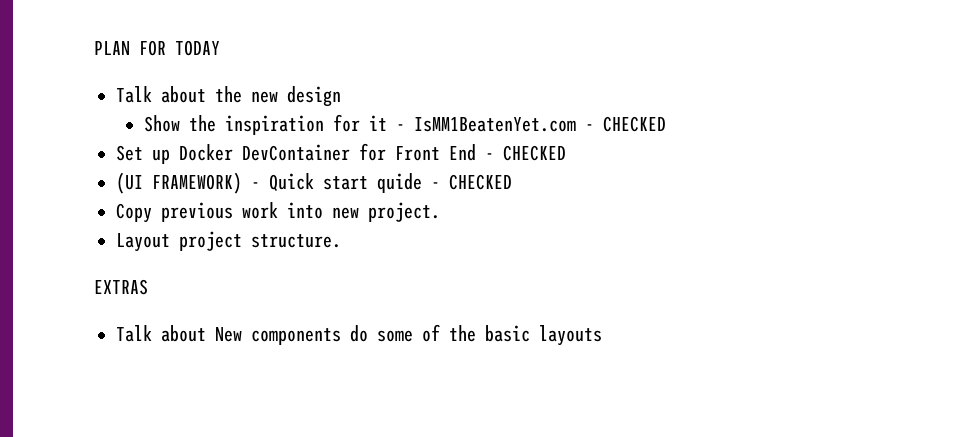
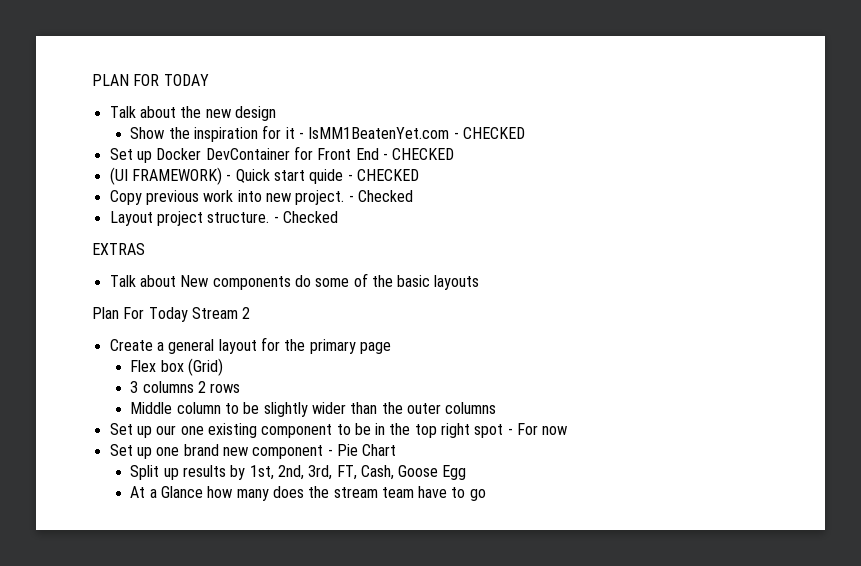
- Copy previous work into new project.
+ Copy previous work into new project. - Checked
- Layout project structure.
+ Layout project structure. - Checked
+ Plan For Today Stream 2
+ Create a general layout for the primary page
+ Flex box (Grid)
+ 3 columns 2 rows
+ Middle column to be slightly wider than the outer columns
+ Set up our one existing component to be in the top right spot - For now
+ Set up one brand new component - Pie Chart
+ Split up results by 1st, 2nd, 3rd, FT, Cash, Goose Egg
+ At a Glance how many does the stream team have to go

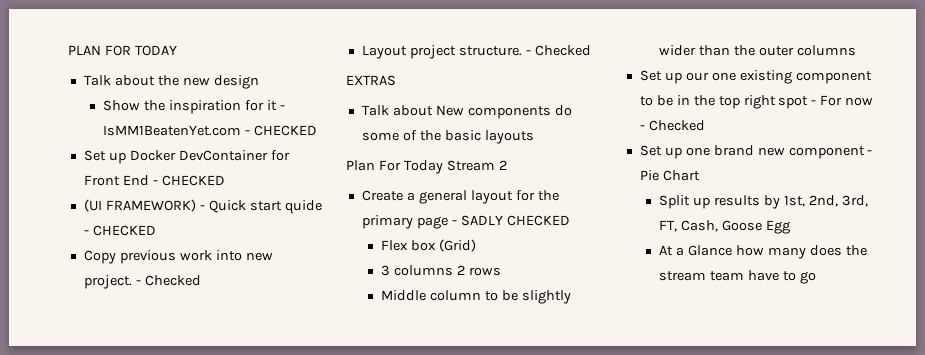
- Create a general layout for the primary page
+ Create a general layout for the primary page - SADLY CHECKED
- Set up our one existing component to be in the top right spot - For now
+ Set up our one existing component to be in the top right spot - For now - Checked

